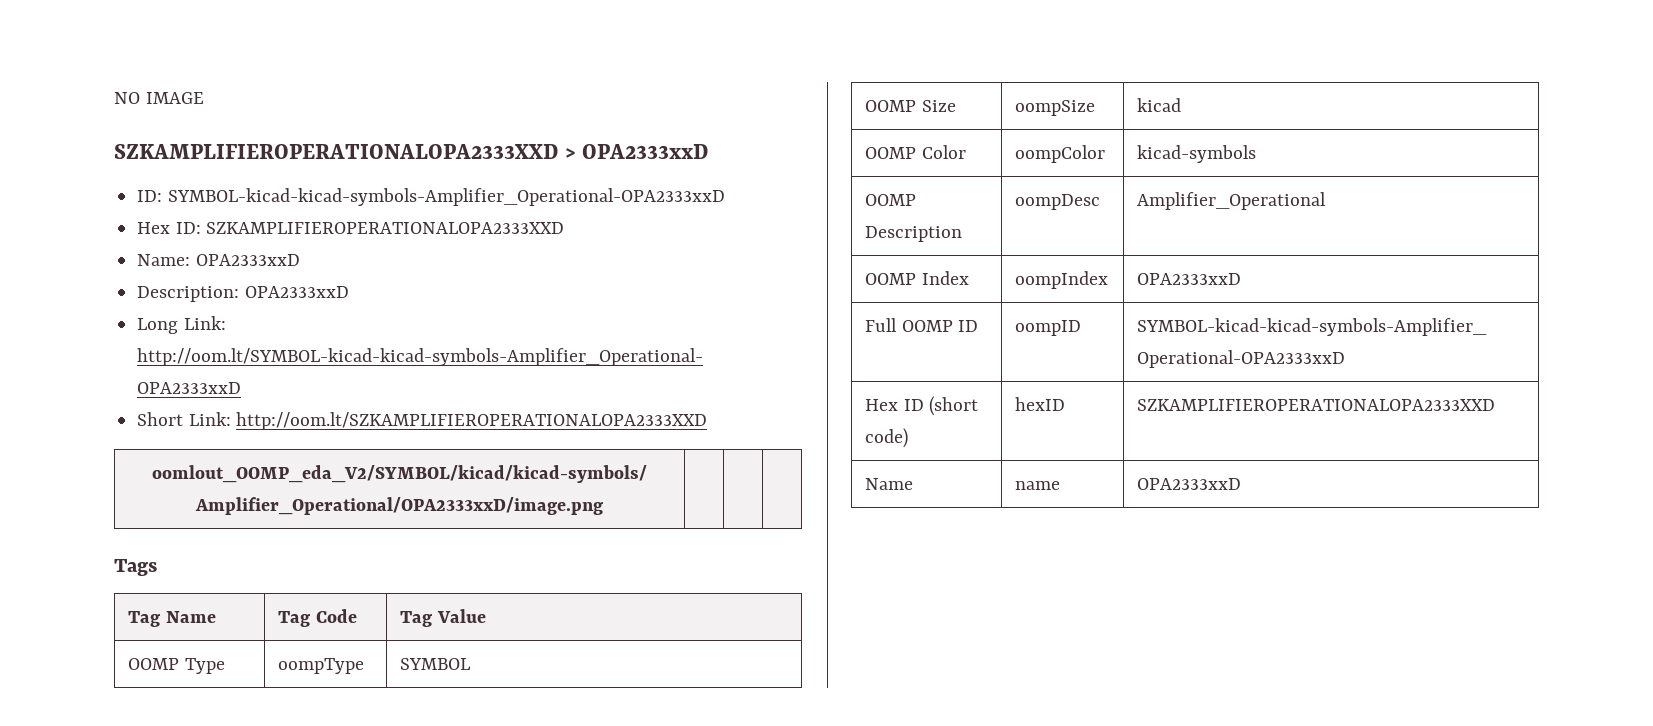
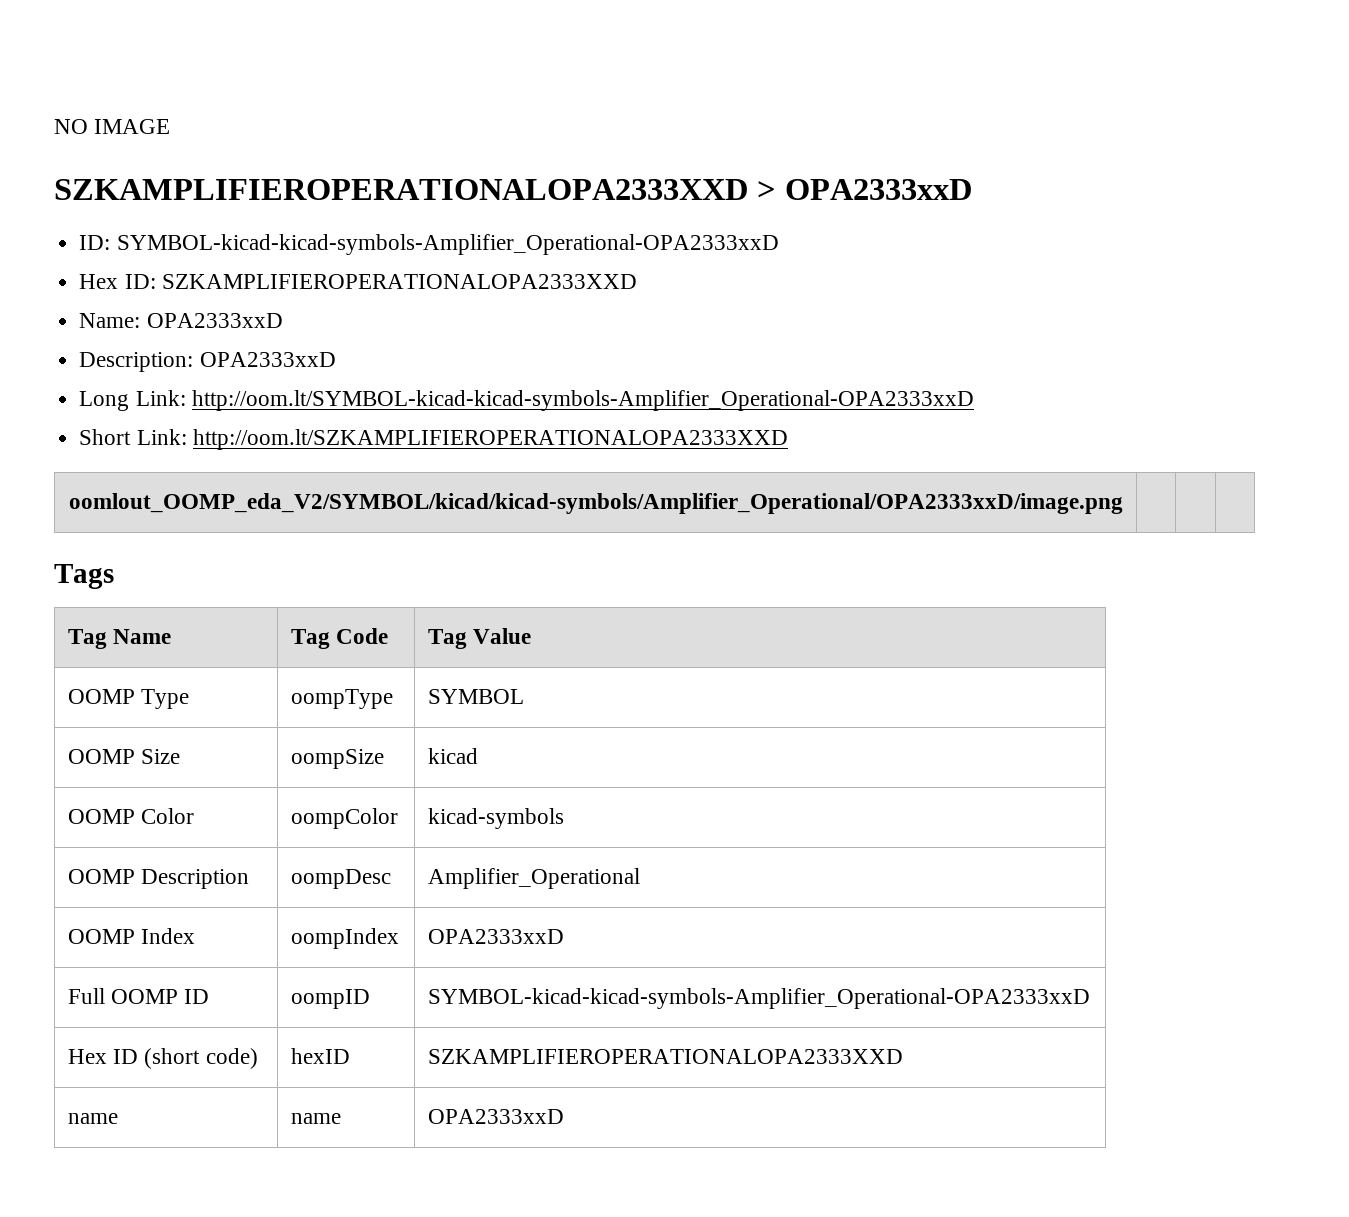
- Name | name | OPA2333xxD
+ name | name | OPA2333xxD

